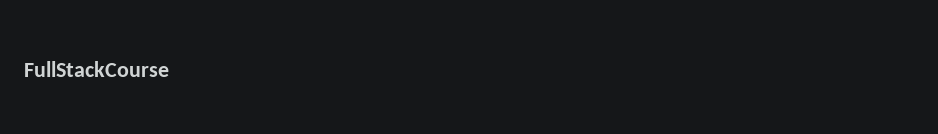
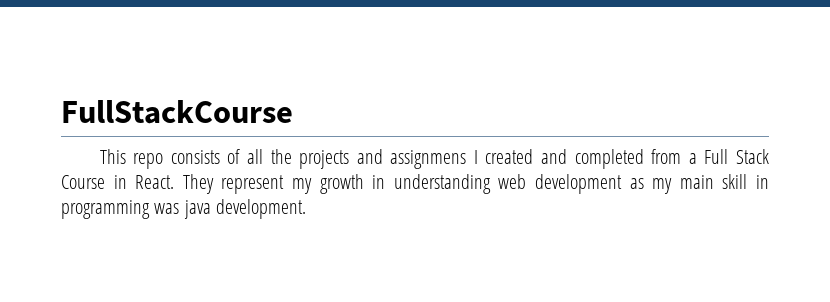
+ This repo consists of all the projects and assignmens I created and completed from a Full Stack Course in React. They represent my growth in understanding web development as my main skill in programming was java development.

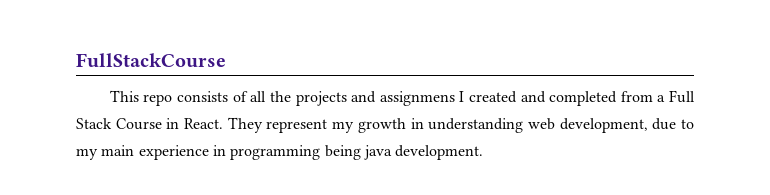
- They represent my growth in understanding web development as my main skill in programming was java development.
+ They represent my growth in understanding web development, due to my main experience in programming being java development.

